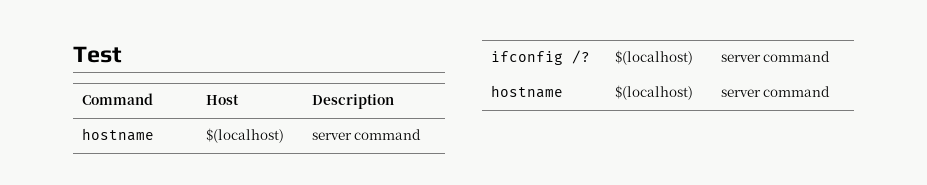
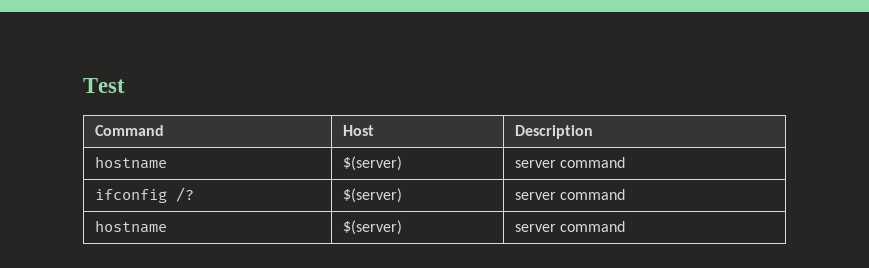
  Command | Host | Description
- hostname | $(localhost) | server command
+ hostname | $(server) | server command
- ifconfig /? | $(localhost) | server command
- hostname | $(localhost) | server command
+ ifconfig /? | $(server) | server command
+ hostname | $(server) | server command

